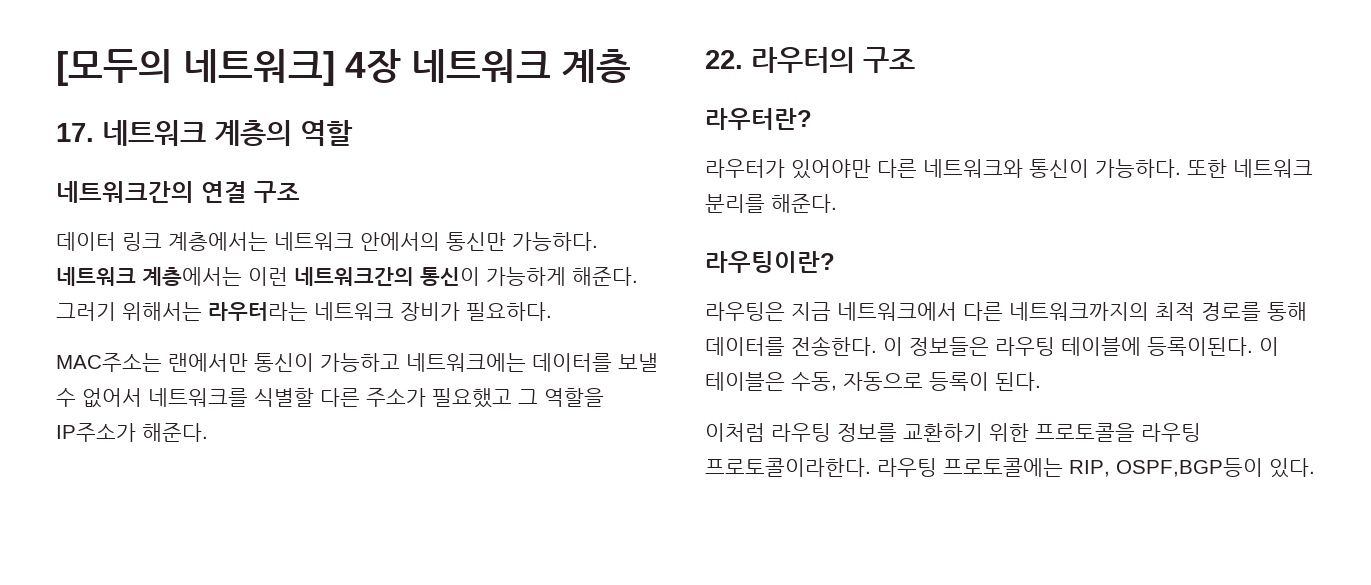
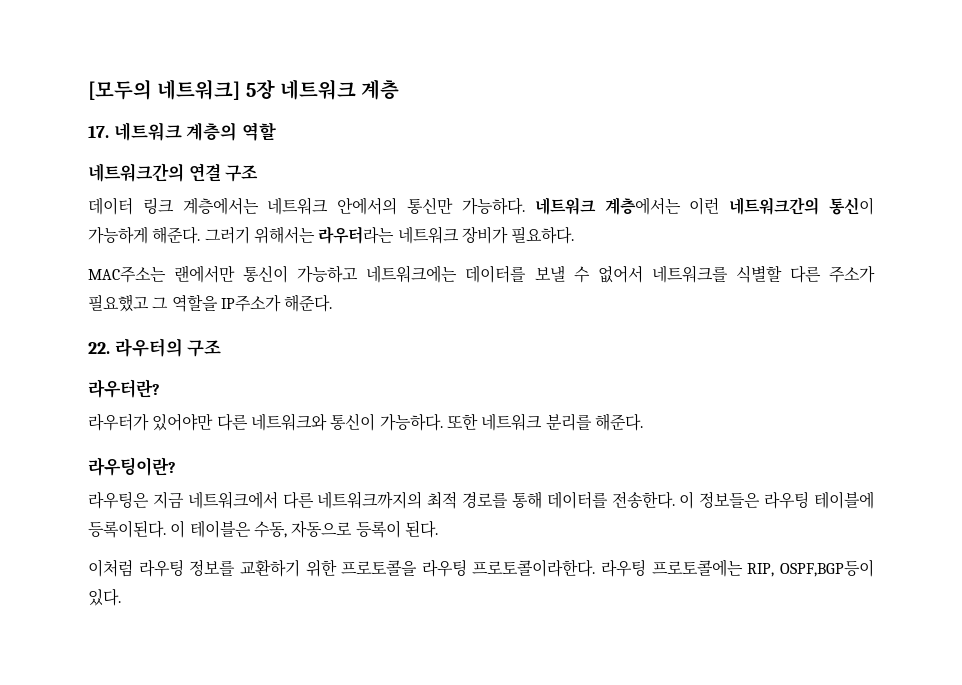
- [모두의 네트워크] 4장 네트워크 계층
+ [모두의 네트워크] 5장 네트워크 계층

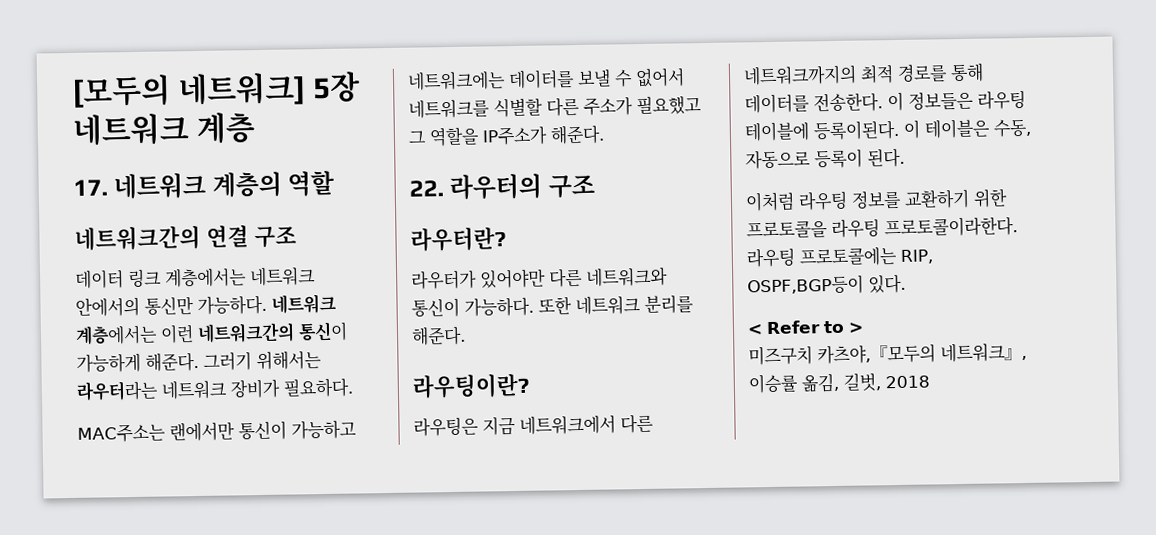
+ < Refer to >
+ 미즈구치 카츠야,『모두의 네트워크』, 이승률 옮김, 길벗, 2018

